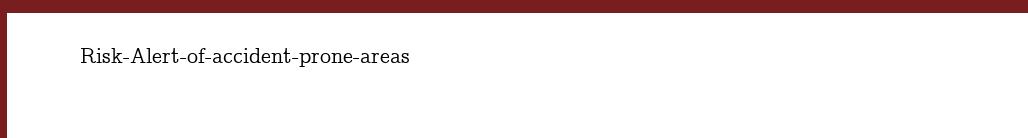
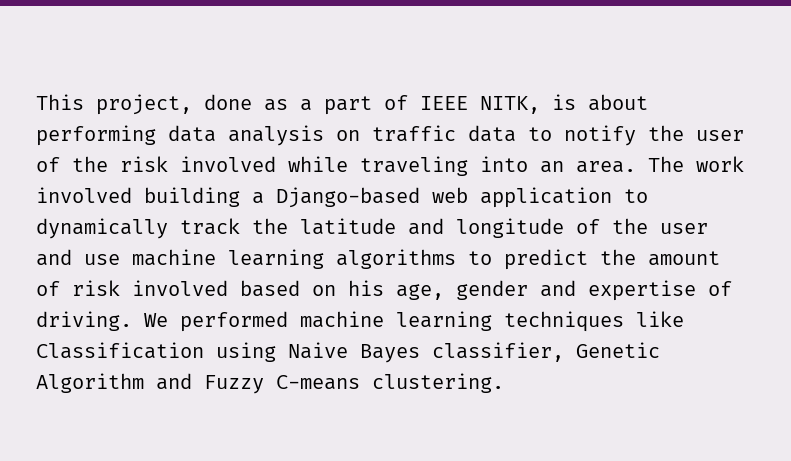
- Risk-Alert-of-accident-prone-areas
+ This project, done as a part of IEEE NITK, is about performing data analysis on traffic data to notify the user of the risk involved while traveling into an area. The work involved building a Django-based web application to dynamically track the latitude and longitude of the user and use machine learning algorithms to predict the amount of risk involved based on his age, gender and expertise of driving. We performed machine learning techniques like Classification using Naive Bayes classifier, Genetic Algorithm and Fuzzy C-means clustering.

